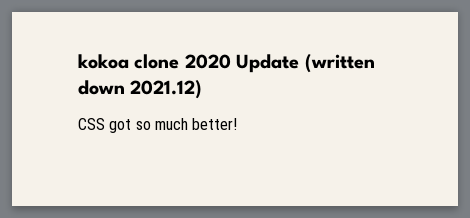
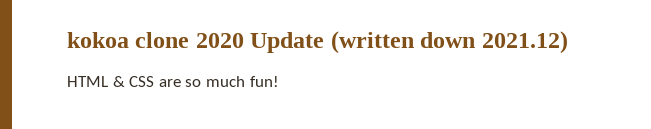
- CSS got so much better!
+ HTML & CSS are so much fun!

